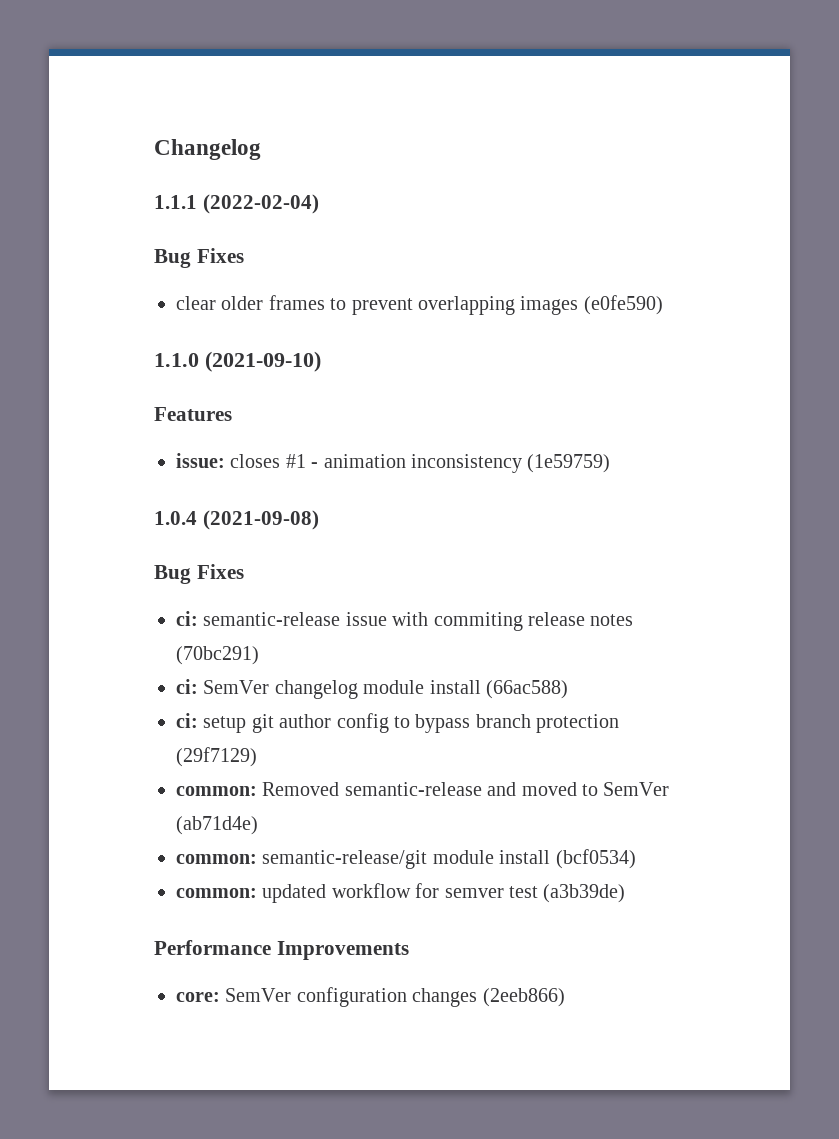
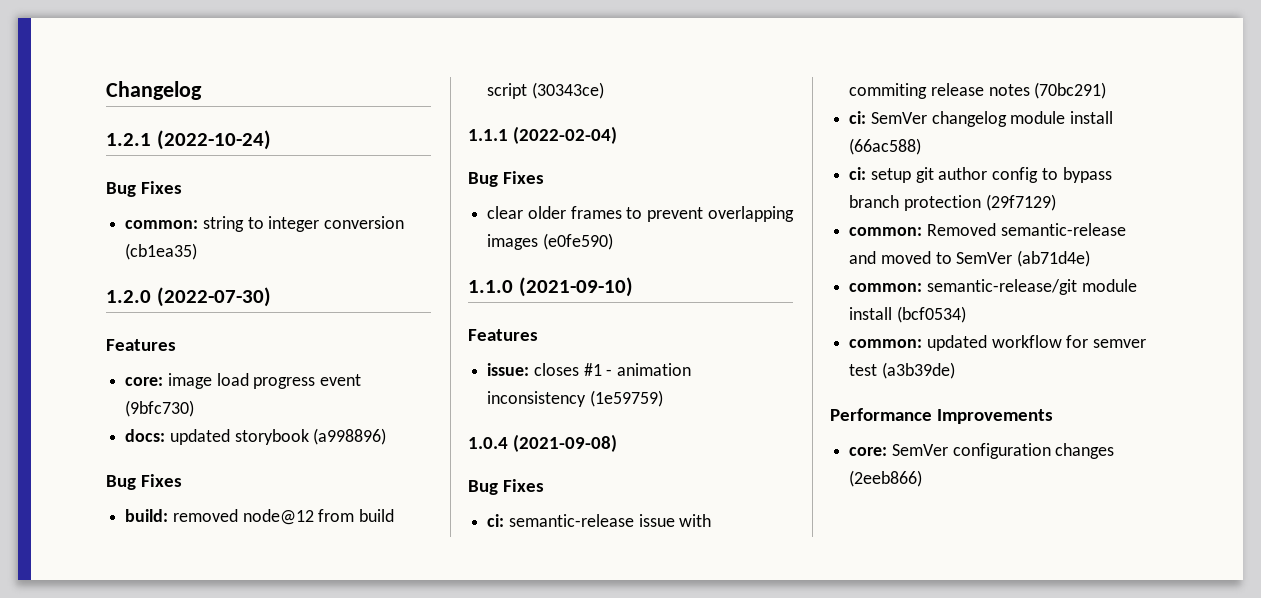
+ 1.2.1 (2022-10-24)
+ Bug Fixes
+ common: string to integer conversion (cb1ea35)
+ 1.2.0 (2022-07-30)
+ Features
+ core: image load progress event (9bfc730)
+ docs: updated storybook (a998896)
+ Bug Fixes
+ build: removed node@12 from build script (30343ce)

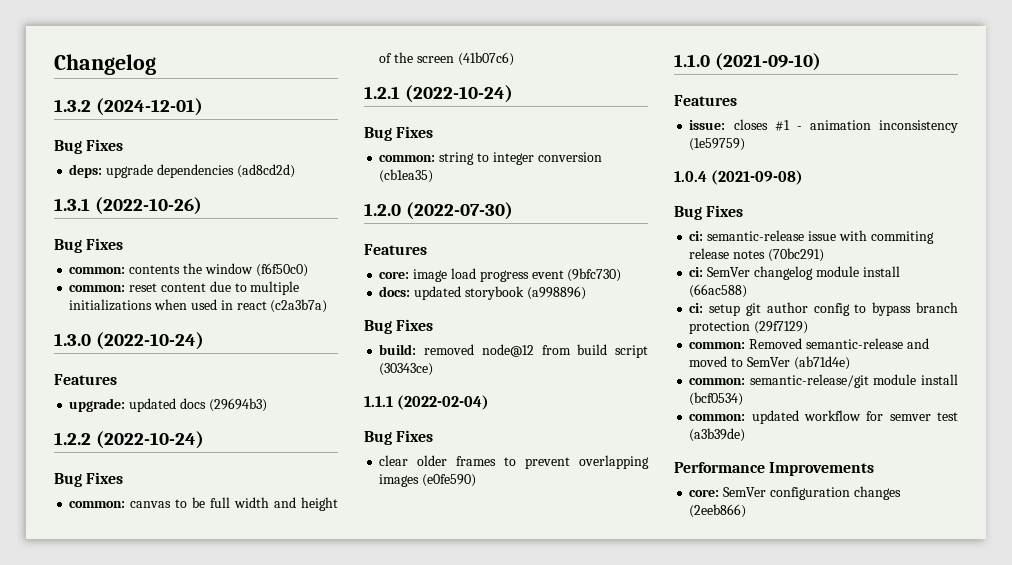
+ 1.3.2 (2024-12-01)
+ Bug Fixes
+ deps: upgrade dependencies (ad8cd2d)
+ 1.3.1 (2022-10-26)
+ Bug Fixes
+ common: contents the window (f6f50c0)
+ common: reset content due to multiple initializations when used in react (c2a3b7a)
+ 1.3.0 (2022-10-24)
+ Features
+ upgrade: updated docs (29694b3)
+ 1.2.2 (2022-10-24)
+ Bug Fixes
+ common: canvas to be full width and height of the screen (41b07c6)

